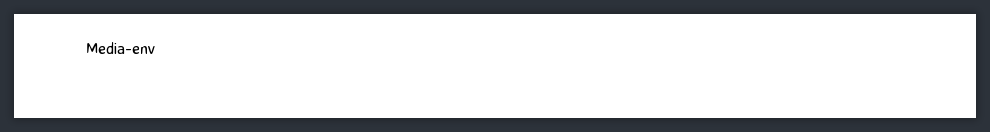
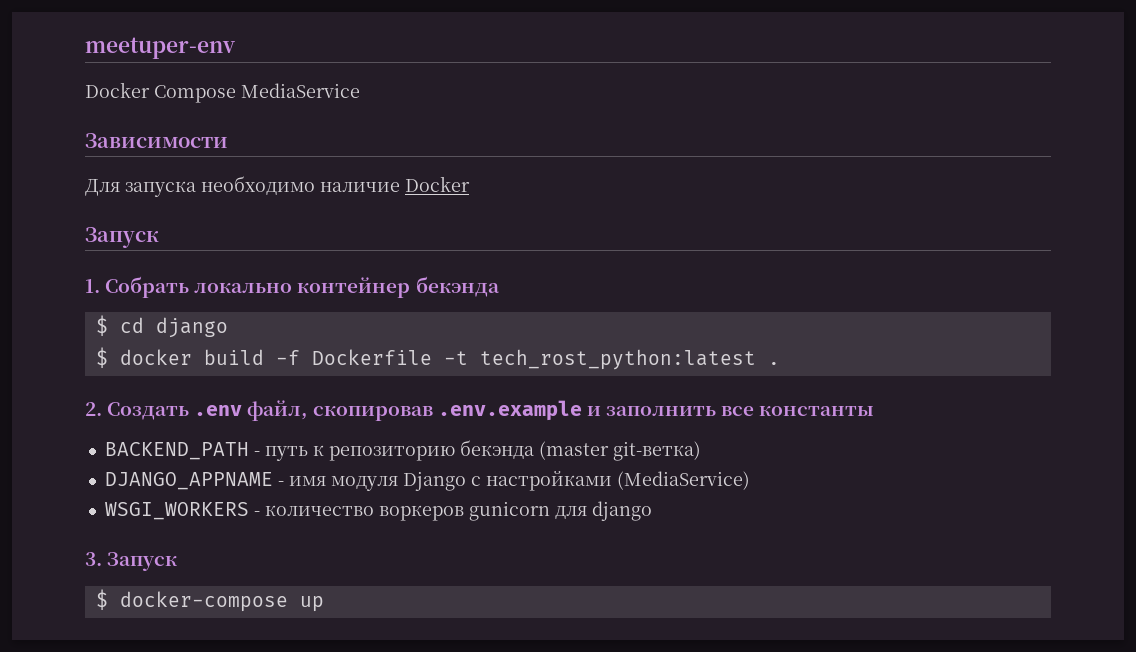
- Media-env
+ meetuper-env
+ Docker Compose MediaService
+ Зависимости
+ Для запуска необходимо наличие Docker
+ Запуск
+ 1. Собрать локально контейнер бекэнда
+ $ cd django
+ $ docker build -f Dockerfile -t tech_rost_python:latest .
+ 2. Создать .env файл, скопировав .env.example и заполнить все константы
+ BACKEND_PATH - путь к репозиторию бекэнда (master git-ветка)
+ DJANGO_APPNAME - имя модуля Django с настройками (MediaService)
+ WSGI_WORKERS - количество воркеров gunicorn для django
+ 3. Запуск
+ $ docker-compose up

